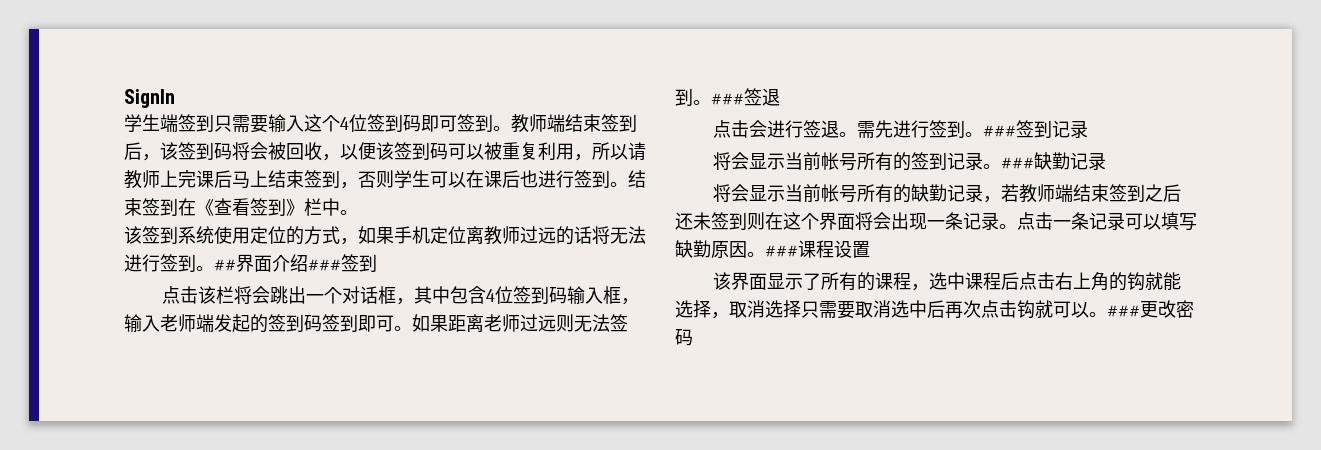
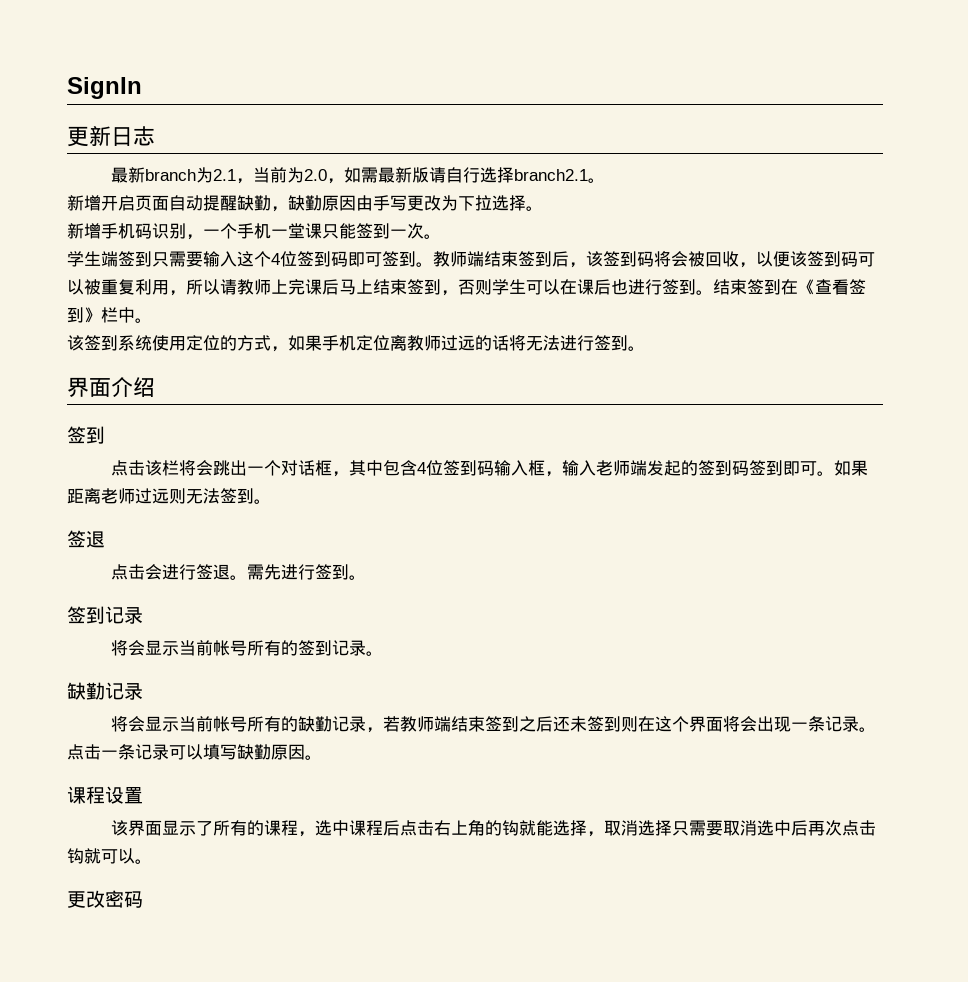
+ 更新日志
+ 最新branch为2.1，当前为2.0，如需最新版请自行选择branch2.1。
+ 新增开启页面自动提醒缺勤，缺勤原因由手写更改为下拉选择。
+ 新增手机码识别，一个手机一堂课只能签到一次。
- 该签到系统使用定位的方式，如果手机定位离教师过远的话将无法进行签到。##界面介绍###签到
+ 该签到系统使用定位的方式，如果手机定位离教师过远的话将无法进行签到。
+ 界面介绍
+ 签到
- 如果距离老师过远则无法签到。###签退
+ 如果距离老师过远则无法签到。
+ 签退
- 需先进行签到。###签到记录
+ 需先进行签到。
+ 签到记录
- 将会显示当前帐号所有的签到记录。###缺勤记录
+ 将会显示当前帐号所有的签到记录。
+ 缺勤记录
- 点击一条记录可以填写缺勤原因。###课程设置
+ 点击一条记录可以填写缺勤原因。
+ 课程设置
- 该界面显示了所有的课程，选中课程后点击右上角的钩就能选择，取消选择只需要取消选中后再次点击钩就可以。###更改密码
+ 该界面显示了所有的课程，选中课程后点击右上角的钩就能选择，取消选择只需要取消选中后再次点击钩就可以。
+ 更改密码

